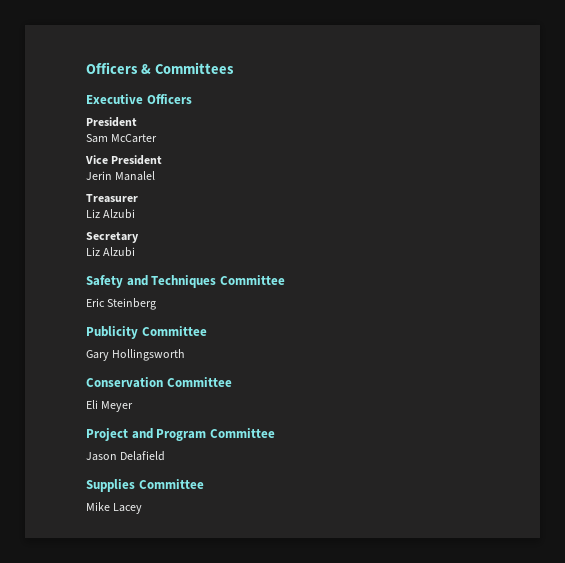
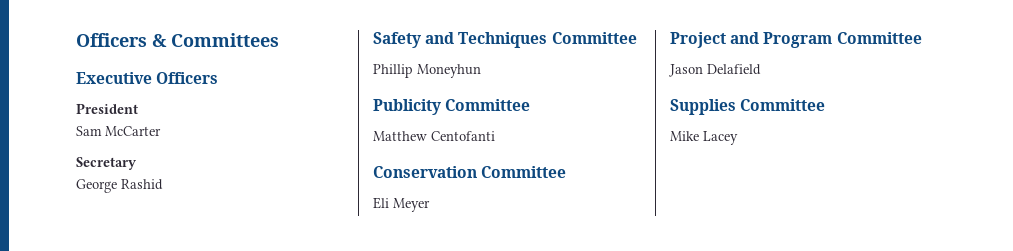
- Vice President
- Jerin Manalel
- Treasurer
- Liz Alzubi
  Secretary
- Liz Alzubi
+ George Rashid
- Eric Steinberg
+ Phillip Moneyhun
- Gary Hollingsworth
+ Matthew Centofanti

